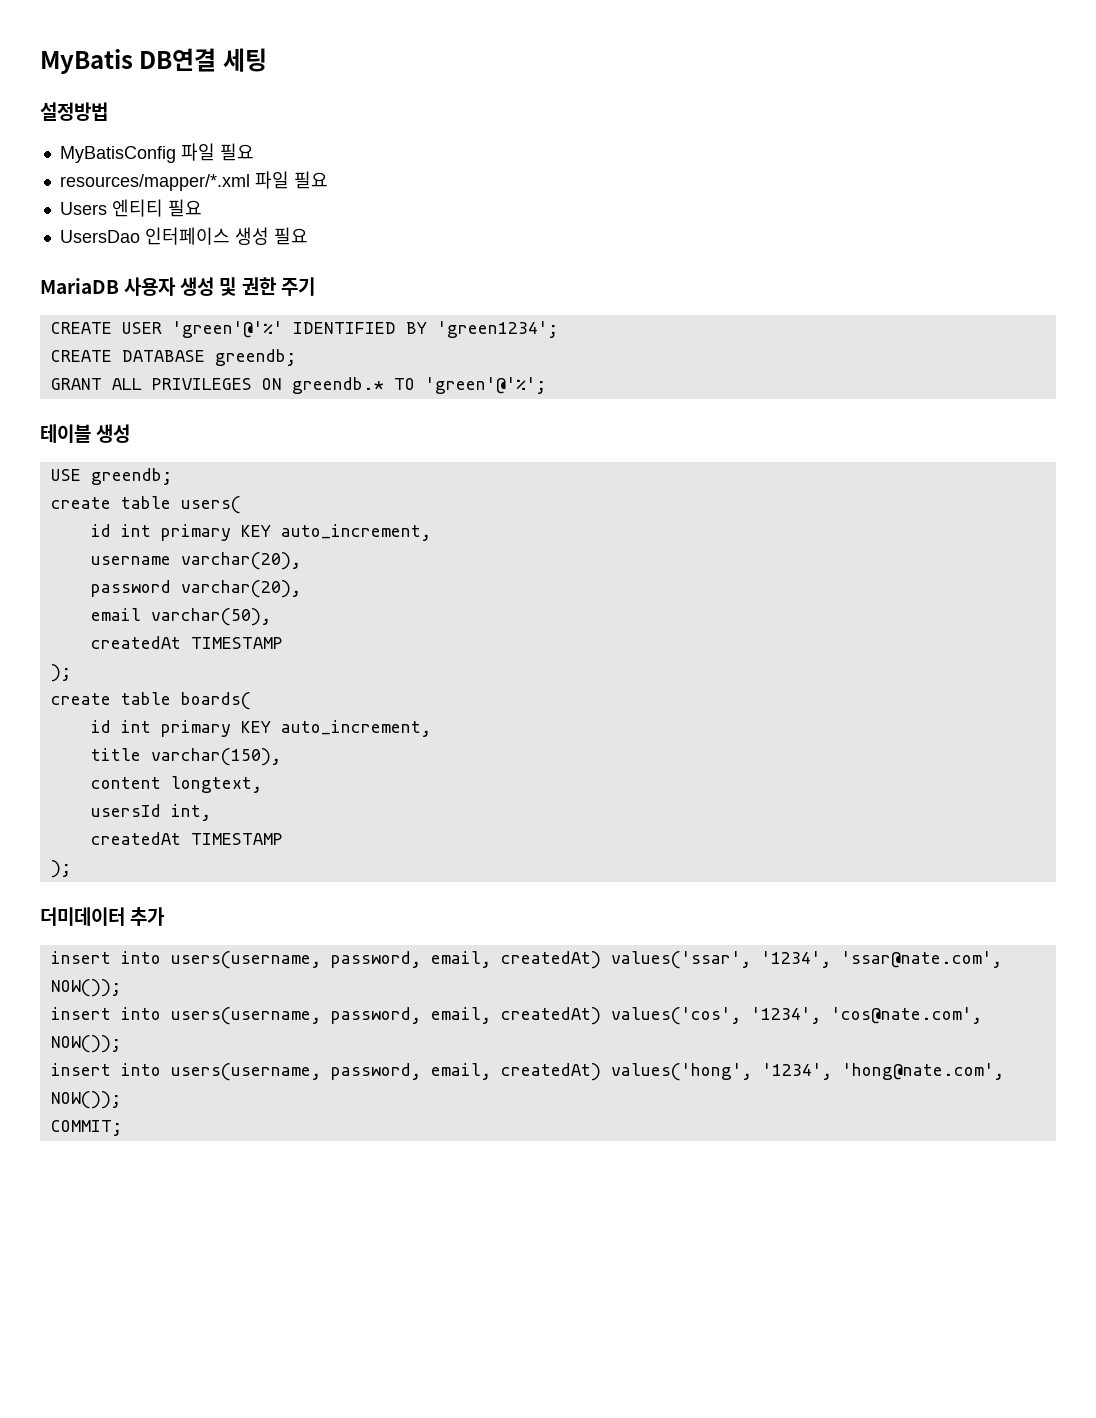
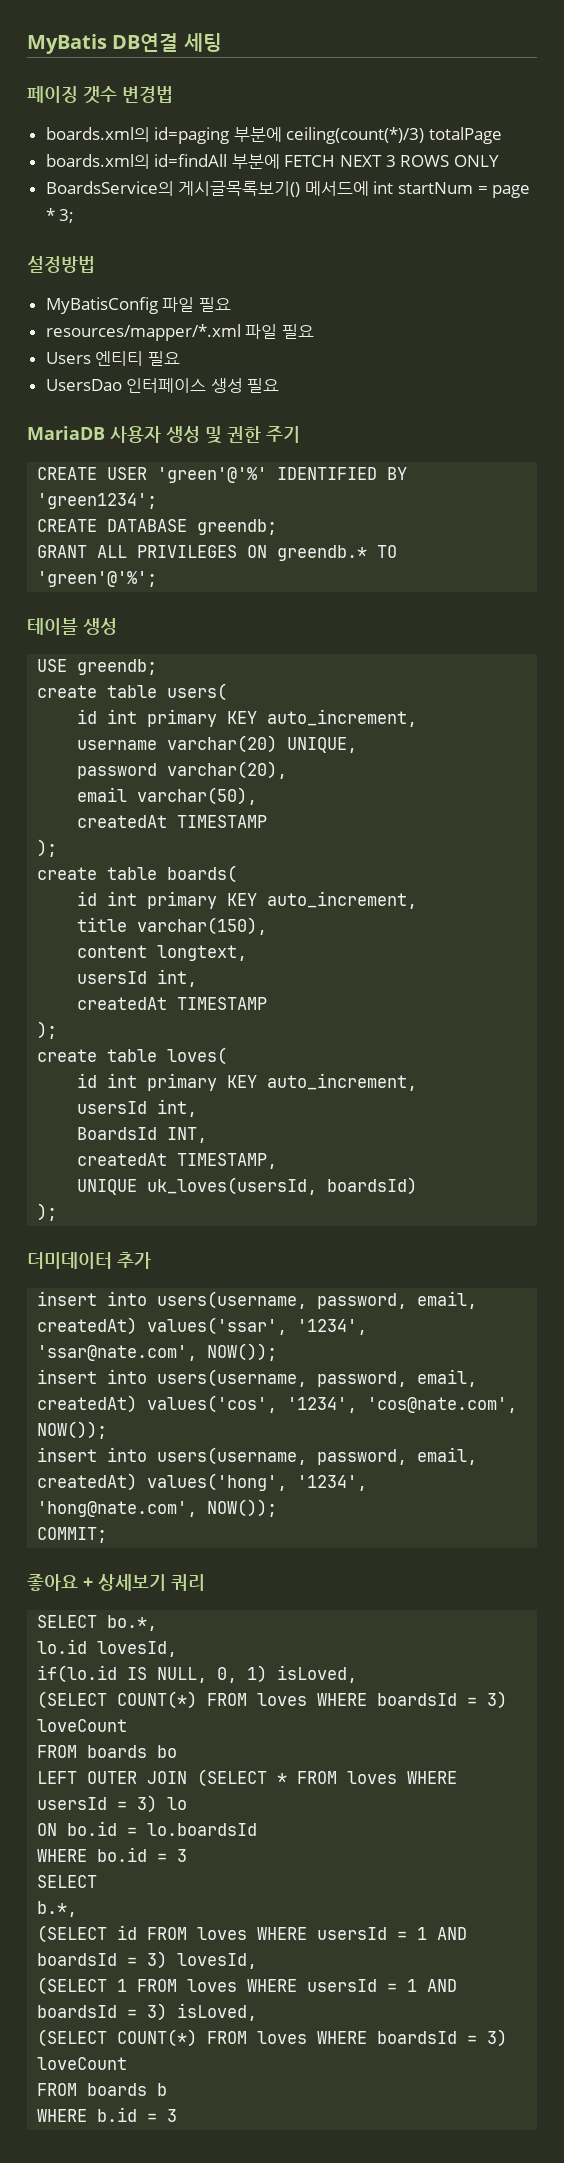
+ 페이징 갯수 변경법
+ boards.xml의 id=paging 부분에 ceiling(count(*)/3) totalPage
+ boards.xml의 id=findAll 부분에 FETCH NEXT 3 ROWS ONLY
+ BoardsService의 게시글목록보기() 메서드에 int startNum = page * 3;
- username varchar(20),
+ username varchar(20) UNIQUE,
+ create table loves(
+ id int primary KEY auto_increment,
+ usersId int,
+ BoardsId INT,
+ createdAt TIMESTAMP,
+ UNIQUE uk_loves(usersId, boardsId)
+ );
+ 좋아요 + 상세보기 쿼리
+ SELECT bo.*,
+ lo.id lovesId,
+ if(lo.id IS NULL, 0, 1) isLoved,
+ (SELECT COUNT(*) FROM loves WHERE boardsId = 3) loveCount
+ FROM boards bo
+ LEFT OUTER JOIN (SELECT * FROM loves WHERE usersId = 3) lo
+ ON bo.id = lo.boardsId
+ WHERE bo.id = 3
+ SELECT
+ b.*,
+ (SELECT id FROM loves WHERE usersId = 1 AND boardsId = 3) lovesId,
+ (SELECT 1 FROM loves WHERE usersId = 1 AND boardsId = 3) isLoved,
+ (SELECT COUNT(*) FROM loves WHERE boardsId = 3) loveCount
+ FROM boards b
+ WHERE b.id = 3

